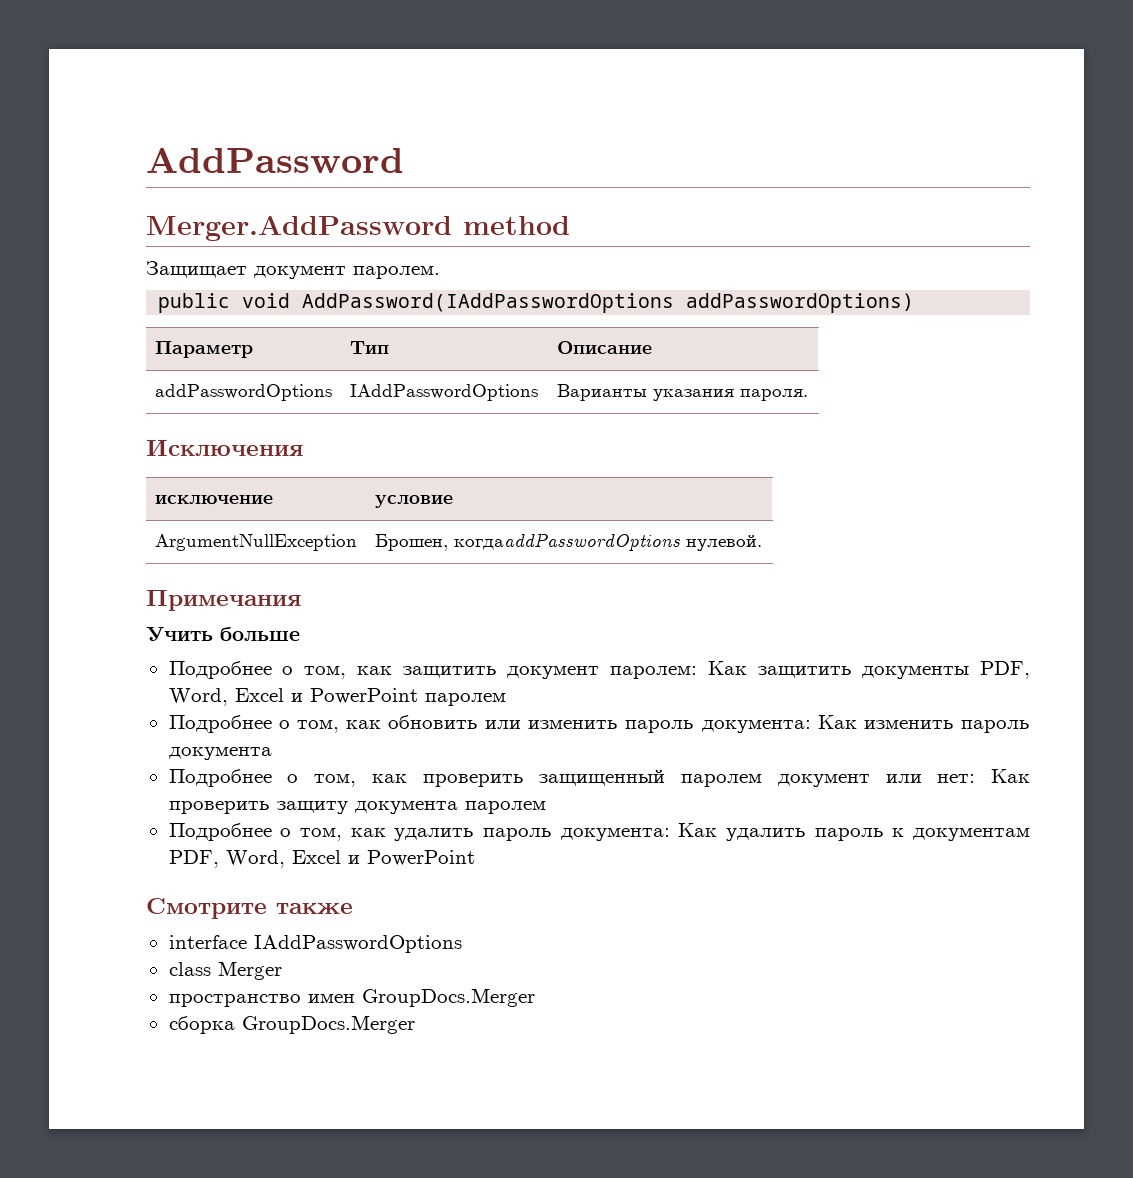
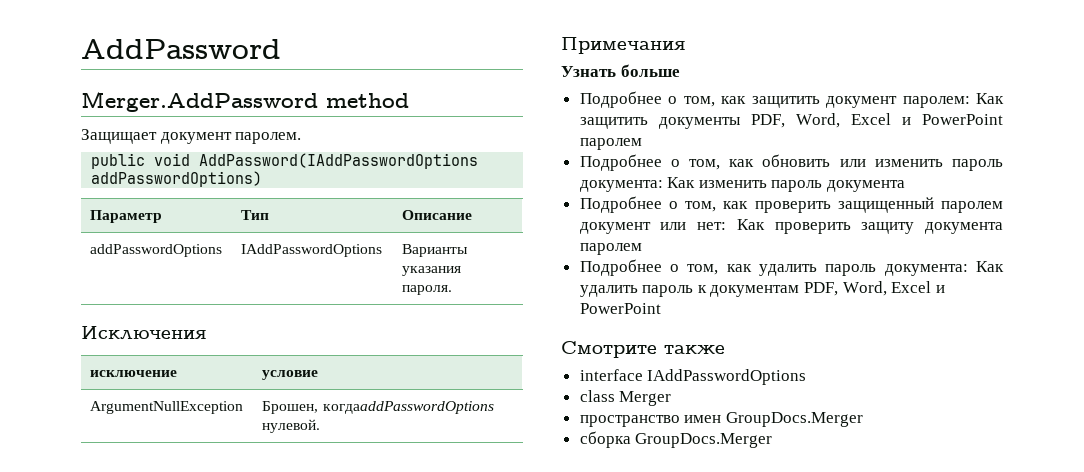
- Учить больше
+ Узнать больше

